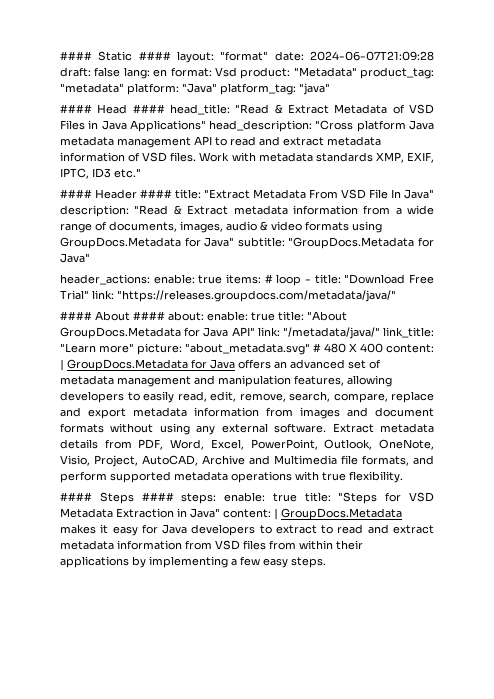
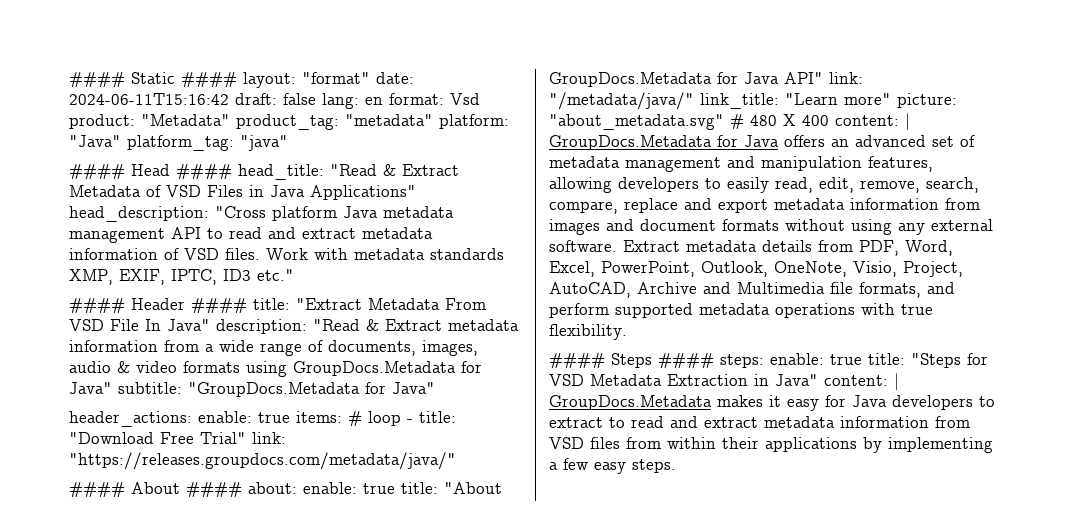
- #### Static #### layout: "format" date: 2024-06-07T21:09:28 draft: false lang: en format: Vsd product: "Metadata" product_tag: "metadata" platform: "Java" platform_tag: "java"
+ #### Static #### layout: "format" date: 2024-06-11T15:16:42 draft: false lang: en format: Vsd product: "Metadata" product_tag: "metadata" platform: "Java" platform_tag: "java"

